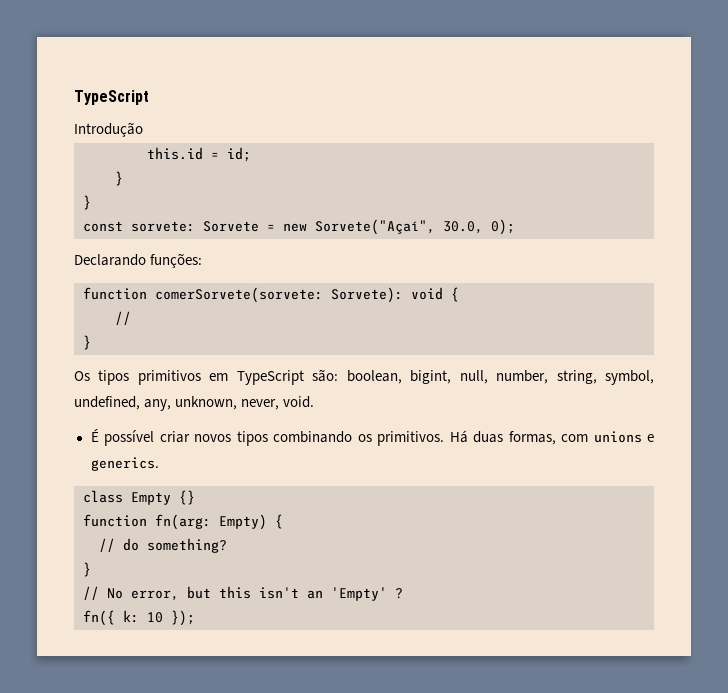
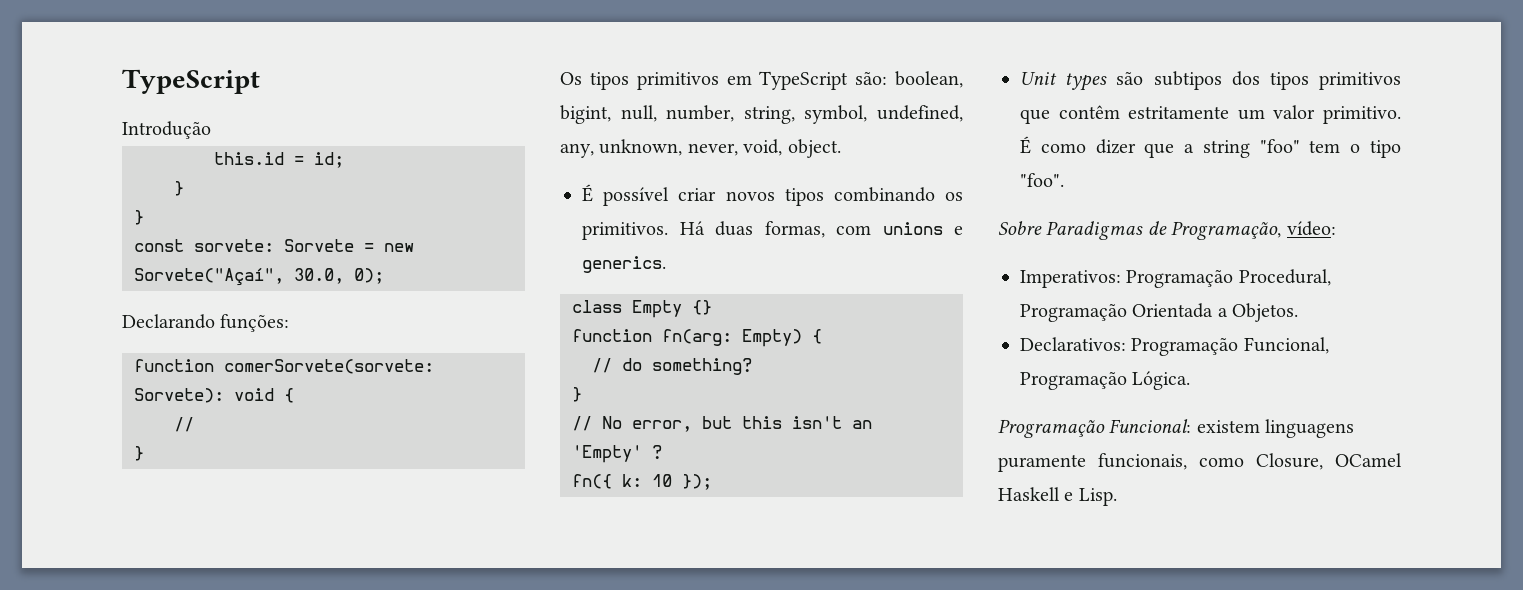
- Os tipos primitivos em TypeScript são: boolean, bigint, null, number, string, symbol, undefined, any, unknown, never, void.
+ Os tipos primitivos em TypeScript são: boolean, bigint, null, number, string, symbol, undefined, any, unknown, never, void, object.
+ Unit types são subtipos dos tipos primitivos que contêm estritamente um valor primitivo. É como dizer que a string "foo" tem o tipo "foo".
+ Sobre Paradigmas de Programação, vídeo:
+ Imperativos: Programação Procedural, Programação Orientada a Objetos.
+ Declarativos: Programação Funcional, Programação Lógica.
+ Programação Funcional: existem linguagens puramente funcionais, como Closure, OCamel Haskell e Lisp.

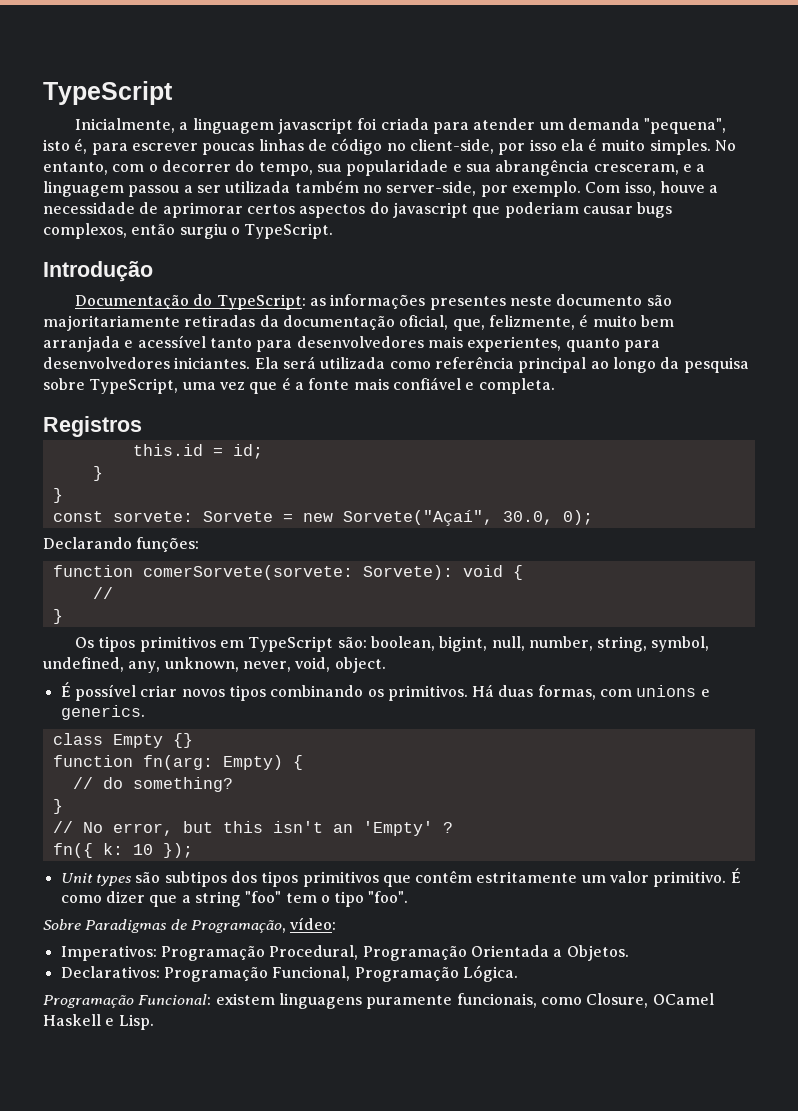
+ Inicialmente, a linguagem javascript foi criada para atender um demanda "pequena", isto é, para escrever poucas linhas de código no client-side, por isso ela é muito simples. No entanto, com o decorrer do tempo, sua popularidade e sua abrangência cresceram, e a linguagem passou a ser utilizada também no server-side, por exemplo. Com isso, houve a necessidade de aprimorar certos aspectos do javascript que poderiam causar bugs complexos, então surgiu o TypeScript.
  Introdução
+ Documentação do TypeScript: as informações presentes neste documento são majoritariamente retiradas da documentação oficial, que, felizmente, é muito bem arranjada e acessível tanto para desenvolvedores mais experientes, quanto para desenvolvedores iniciantes. Ela será utilizada como referência principal ao longo da pesquisa sobre TypeScript, uma vez que é a fonte mais confiável e completa.
+ Registros

